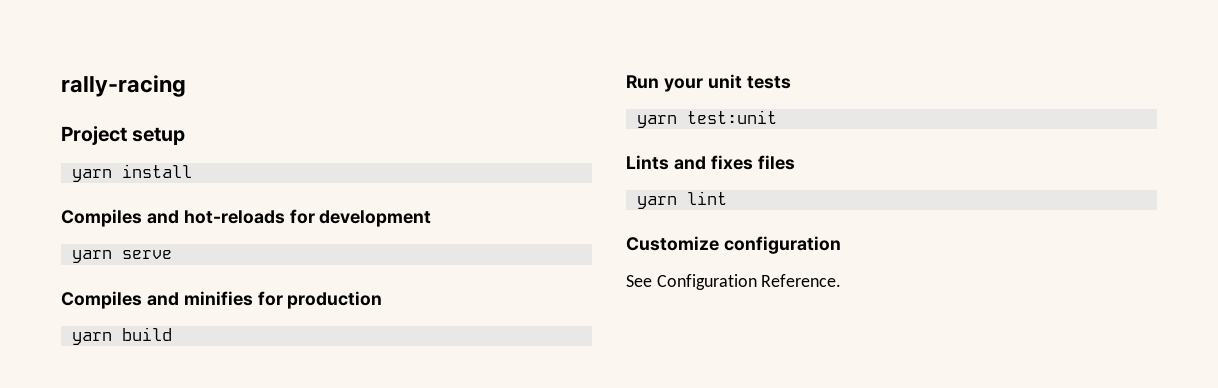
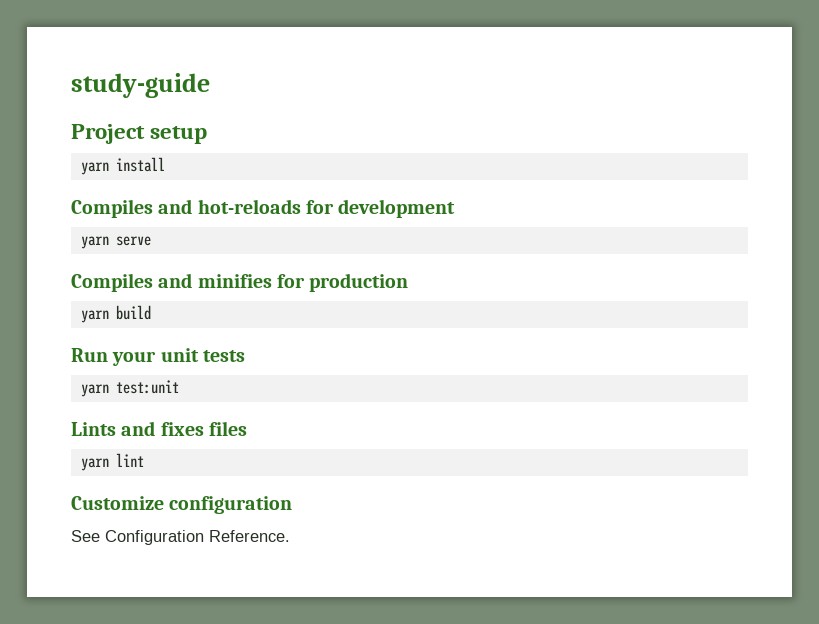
- rally-racing
+ study-guide

